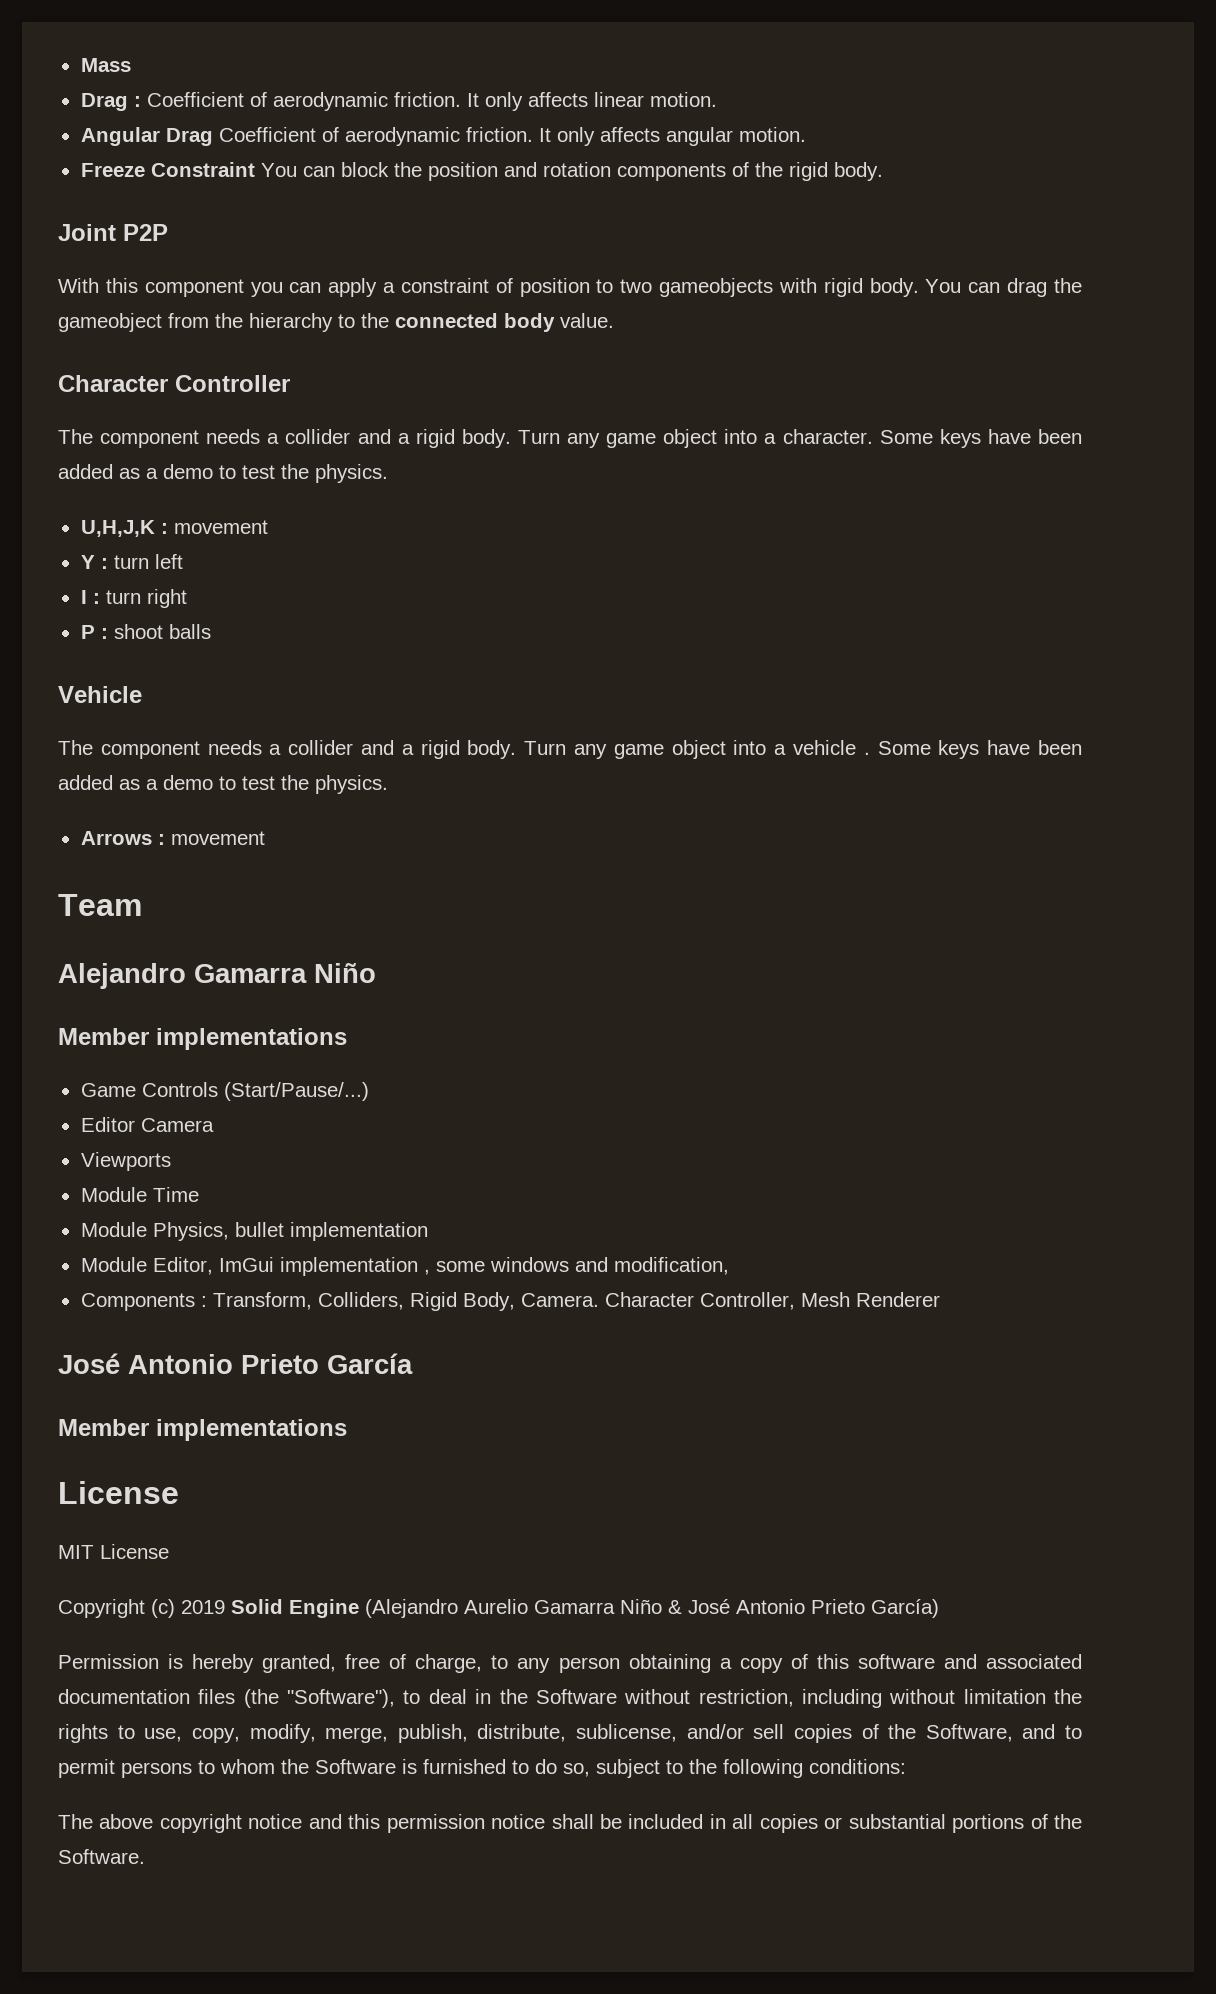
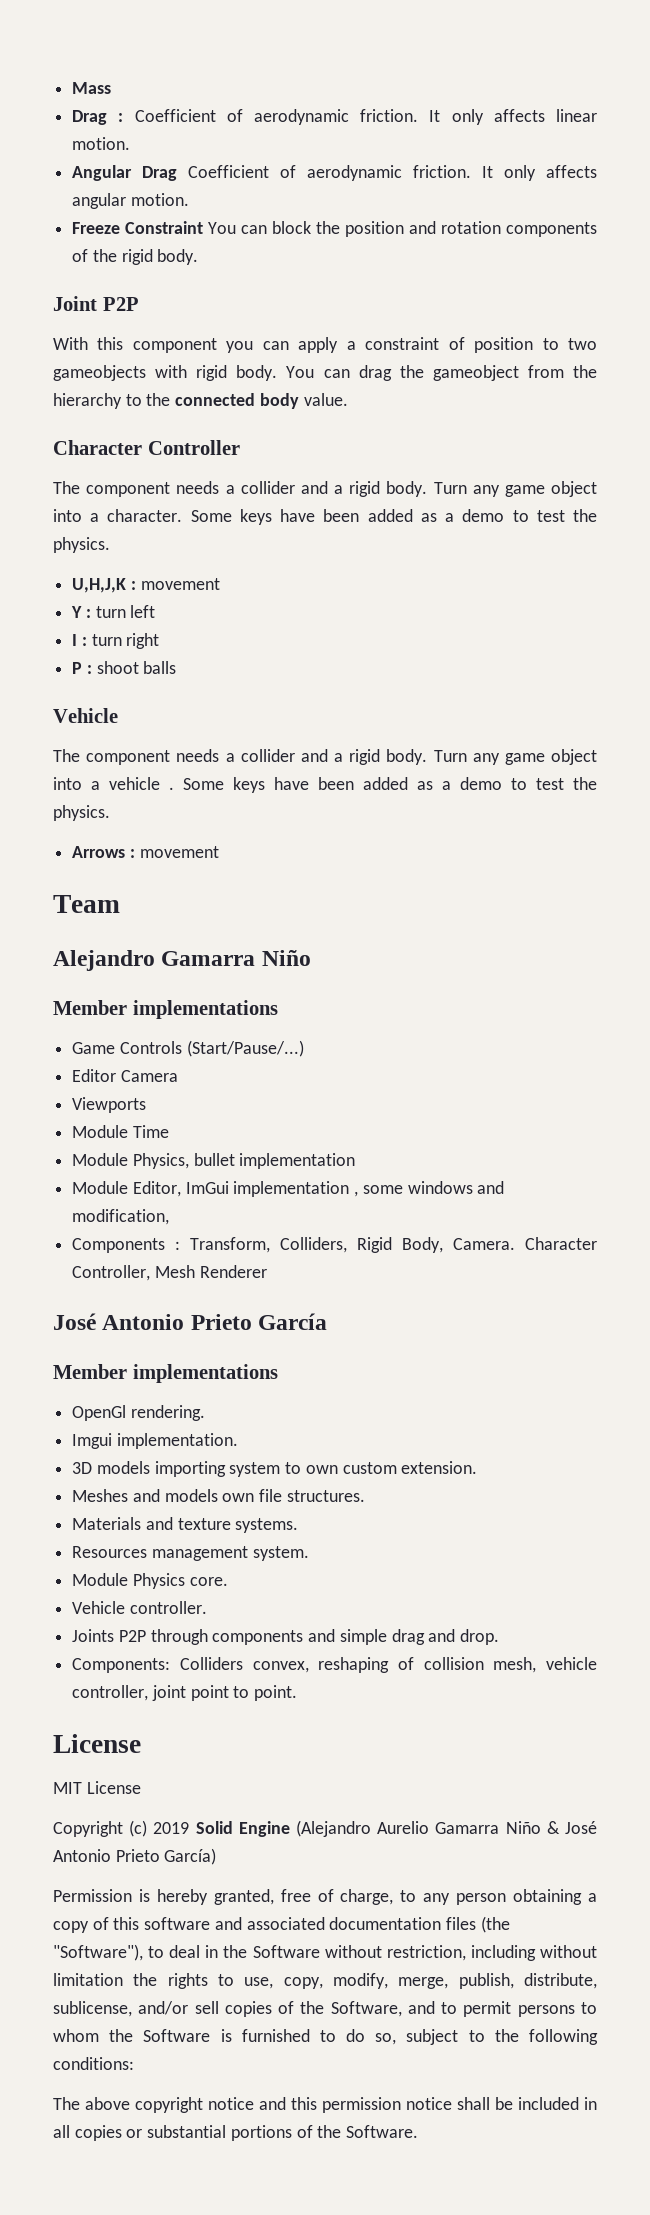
+ OpenGl rendering.
+ Imgui implementation.
+ 3D models importing system to own custom extension.
+ Meshes and models own file structures.
+ Materials and texture systems.
+ Resources management system.
+ Module Physics core.
+ Vehicle controller.
+ Joints P2P through components and simple drag and drop.
+ Components: Colliders convex, reshaping of collision mesh, vehicle controller, joint point to point.

